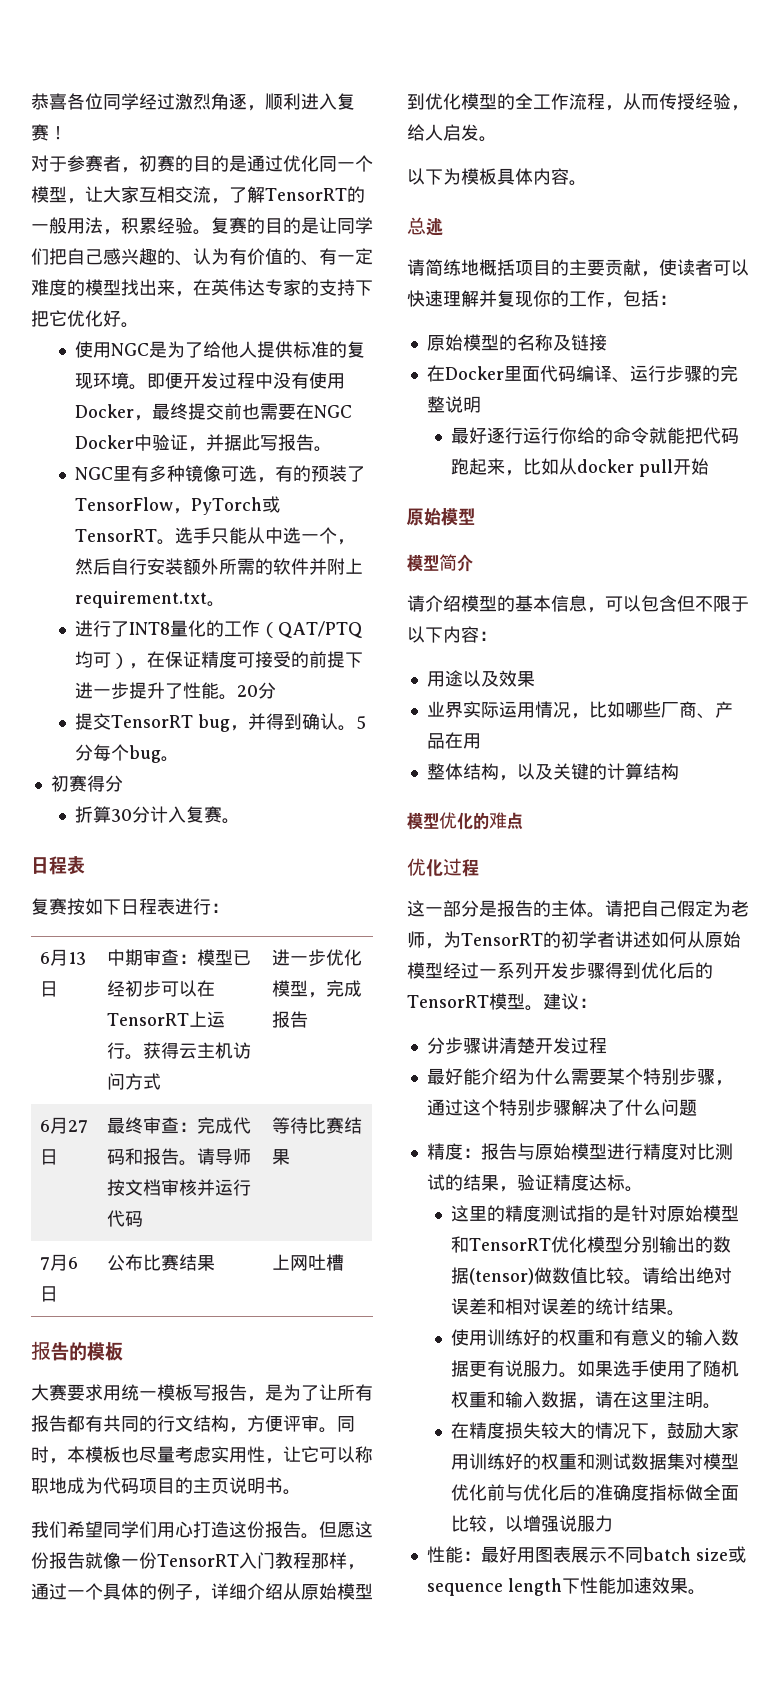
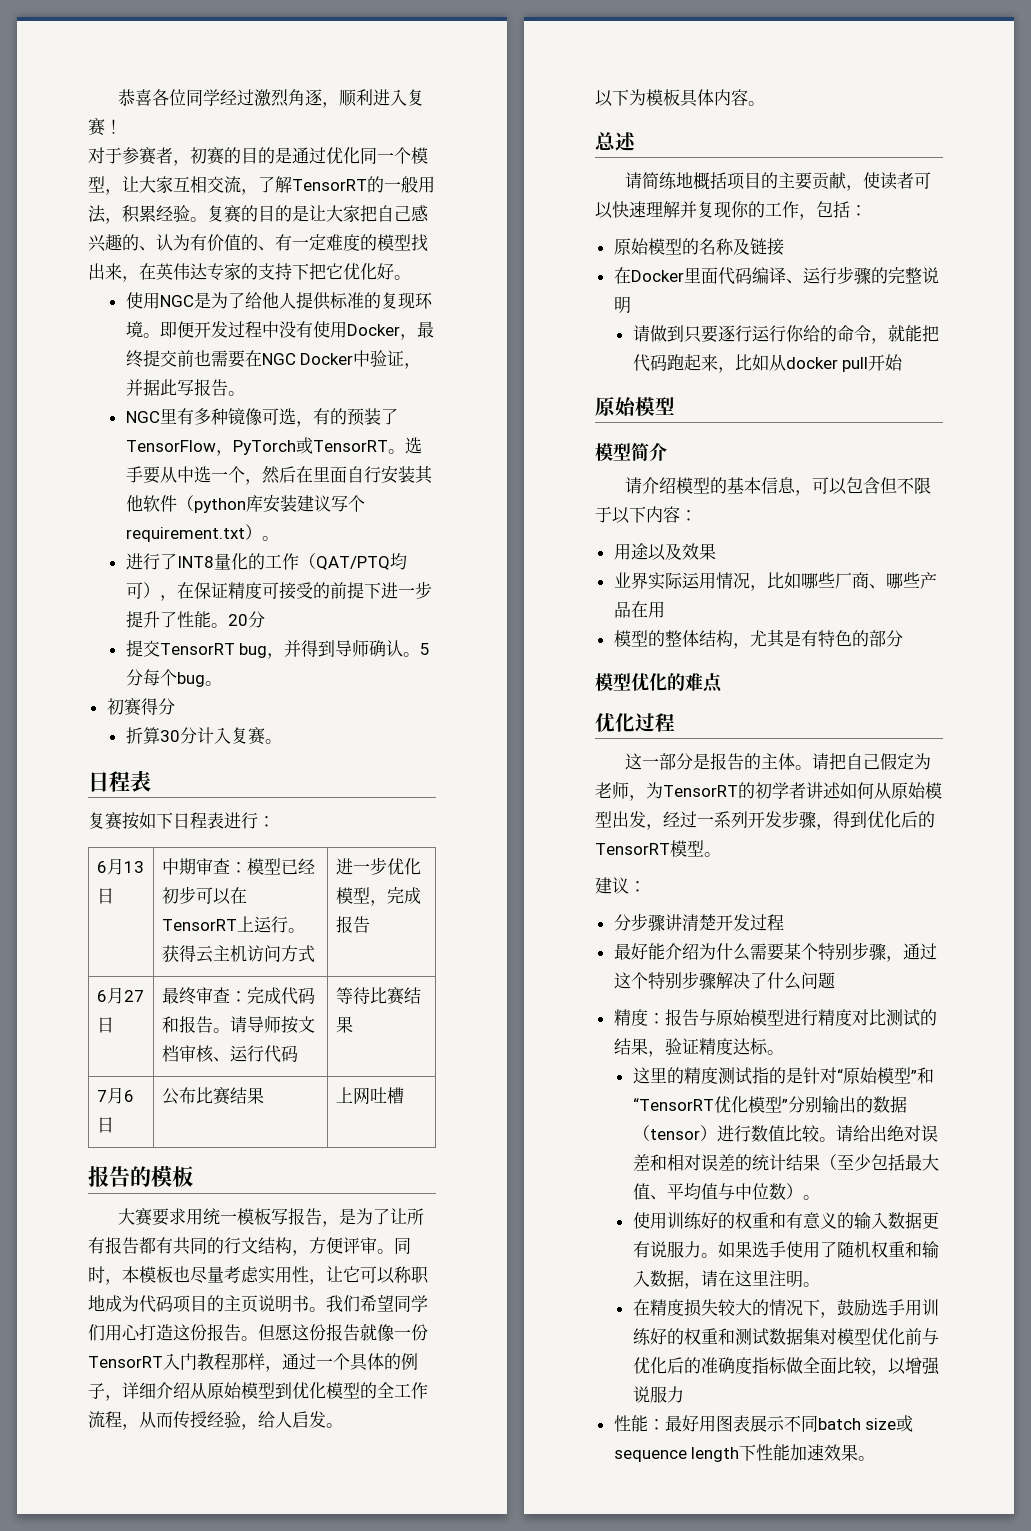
- 复赛的目的是让同学们把自己感兴趣的、认为有价值的、有一定难度的模型找出来，在英伟达专家的支持下把它优化好。
+ 复赛的目的是让大家把自己感兴趣的、认为有价值的、有一定难度的模型找出来，在英伟达专家的支持下把它优化好。
- 选手只能从中选一个，然后自行安装额外所需的软件并附上requirement.txt。
+ 选手要从中选一个，然后在里面自行安装其他软件（python库安装建议写个requirement.txt）。
- 提交TensorRT bug，并得到确认。
+ 提交TensorRT bug，并得到导师确认。
- 6月27日 | 最终审查：完成代码和报告。请导师按文档审核并运行代码 | 等待比赛结果
+ 6月27日 | 最终审查：完成代码和报告。请导师按文档审核、运行代码 | 等待比赛结果
- 同时，本模板也尽量考虑实用性，让它可以称职地成为代码项目的主页说明书。
- 我们希望同学们用心打造这份报告。
+ 同时，本模板也尽量考虑实用性，让它可以称职地成为代码项目的主页说明书。我们希望同学们用心打造这份报告。
- 最好逐行运行你给的命令就能把代码跑起来，比如从docker pull开始
+ 请做到只要逐行运行你给的命令，就能把代码跑起来，比如从docker pull开始
- 业界实际运用情况，比如哪些厂商、产品在用
+ 业界实际运用情况，比如哪些厂商、哪些产品在用
- 整体结构，以及关键的计算结构
+ 模型的整体结构，尤其是有特色的部分
- 请把自己假定为老师，为TensorRT的初学者讲述如何从原始模型经过一系列开发步骤得到优化后的TensorRT模型。建议：
+ 请把自己假定为老师，为TensorRT的初学者讲述如何从原始模型出发，经过一系列开发步骤，得到优化后的TensorRT模型。
+ 建议：
- 这里的精度测试指的是针对原始模型和TensorRT优化模型分别输出的数据(tensor)做数值比较。
+ 这里的精度测试指的是针对“原始模型”和“TensorRT优化模型”分别输出的数据（tensor）进行数值比较。
- 请给出绝对误差和相对误差的统计结果。
+ 请给出绝对误差和相对误差的统计结果（至少包括最大值、平均值与中位数）。
- 在精度损失较大的情况下，鼓励大家用训练好的权重和测试数据集对模型优化前与优化后的准确度指标做全面比较，以增强说服力
+ 在精度损失较大的情况下，鼓励选手用训练好的权重和测试数据集对模型优化前与优化后的准确度指标做全面比较，以增强说服力

